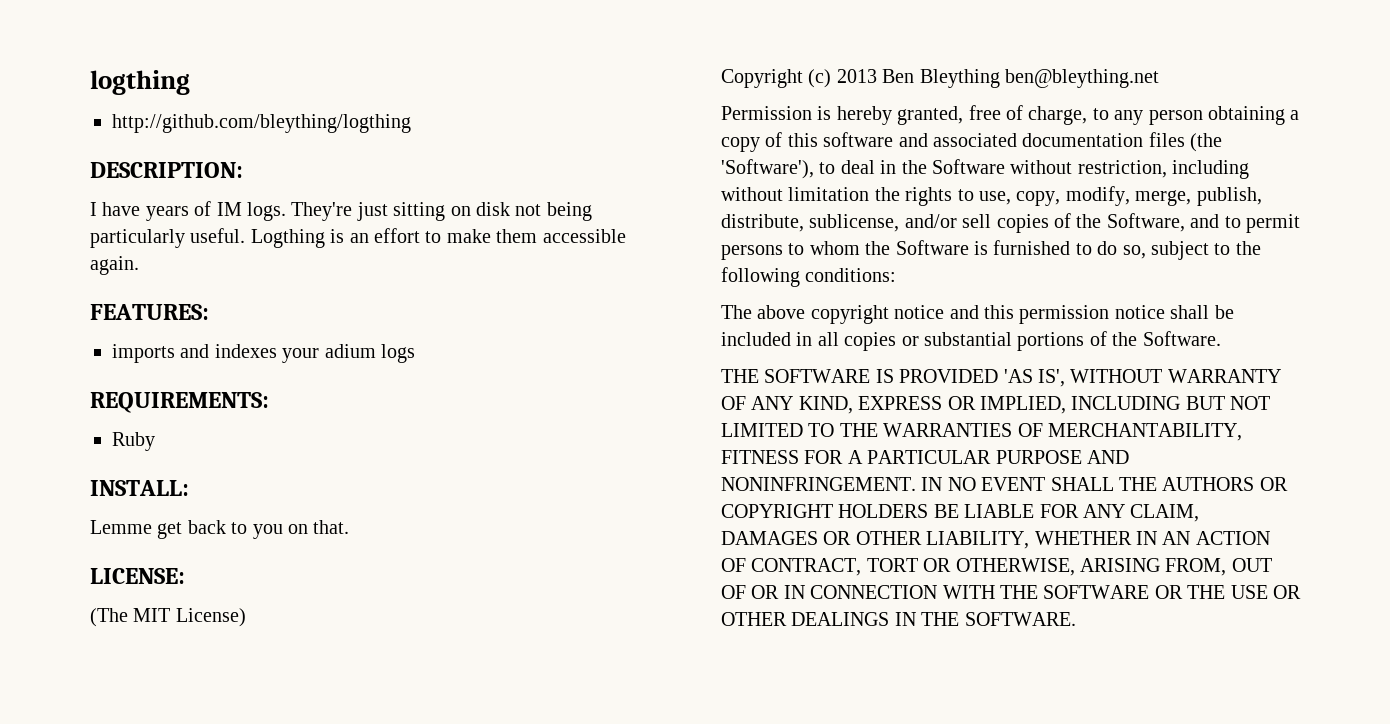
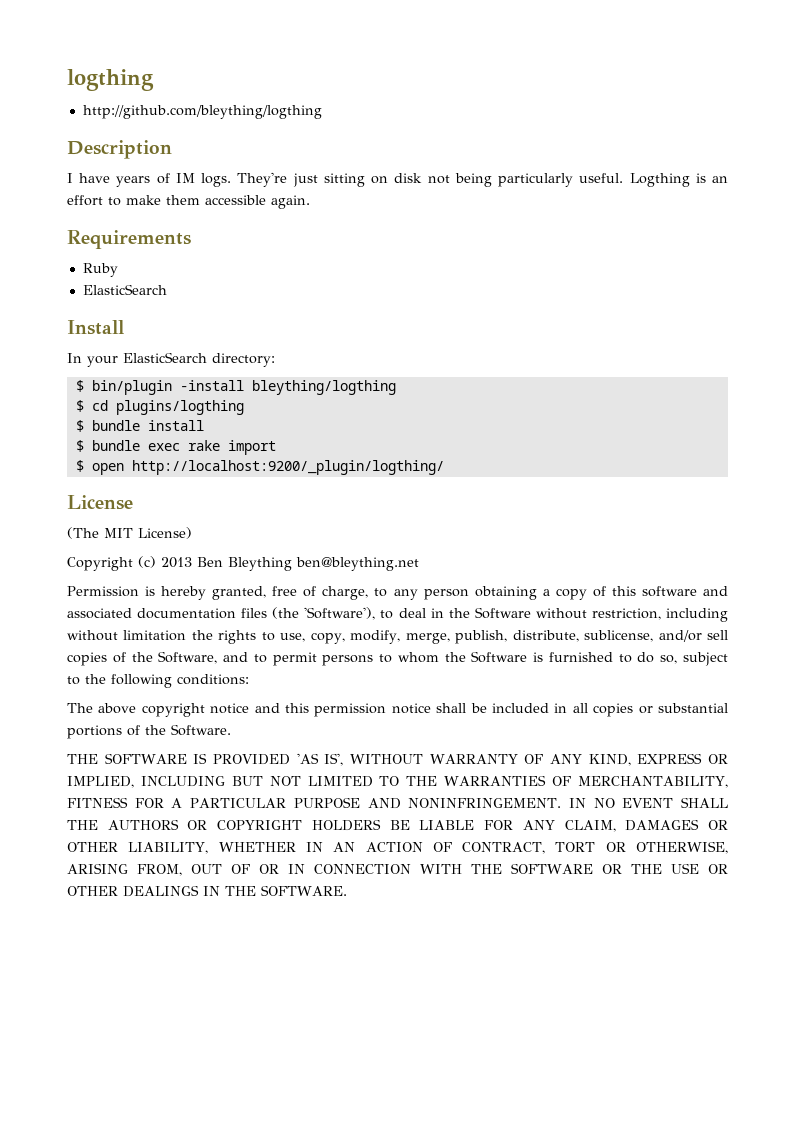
- DESCRIPTION:
+ Description
- FEATURES:
- imports and indexes your adium logs
- REQUIREMENTS:
+ Requirements
  Ruby
- INSTALL:
- Lemme get back to you on that.
- LICENSE:
+ ElasticSearch
+ Install
+ In your ElasticSearch directory:
+ $ bin/plugin -install bleything/logthing
+ $ cd plugins/logthing
+ $ bundle install
+ $ bundle exec rake import
+ $ open http://localhost:9200/_plugin/logthing/
+ License

